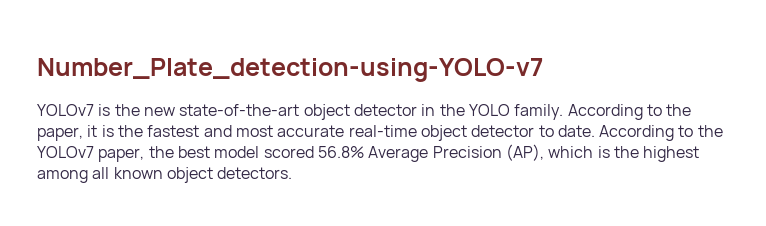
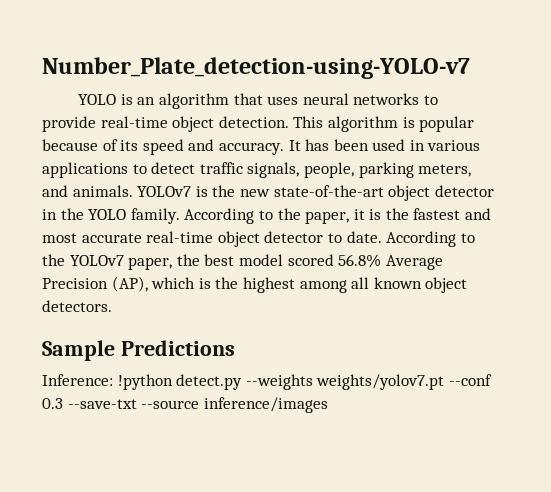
+ YOLO is an algorithm that uses neural networks to provide real-time object detection. This algorithm is popular because of its speed and accuracy. It has been used in various applications to detect traffic signals, people, parking meters, and animals.
+ Sample Predictions
+ Inference: !python detect.py --weights weights/yolov7.pt --conf 0.3 --save-txt --source inference/images

